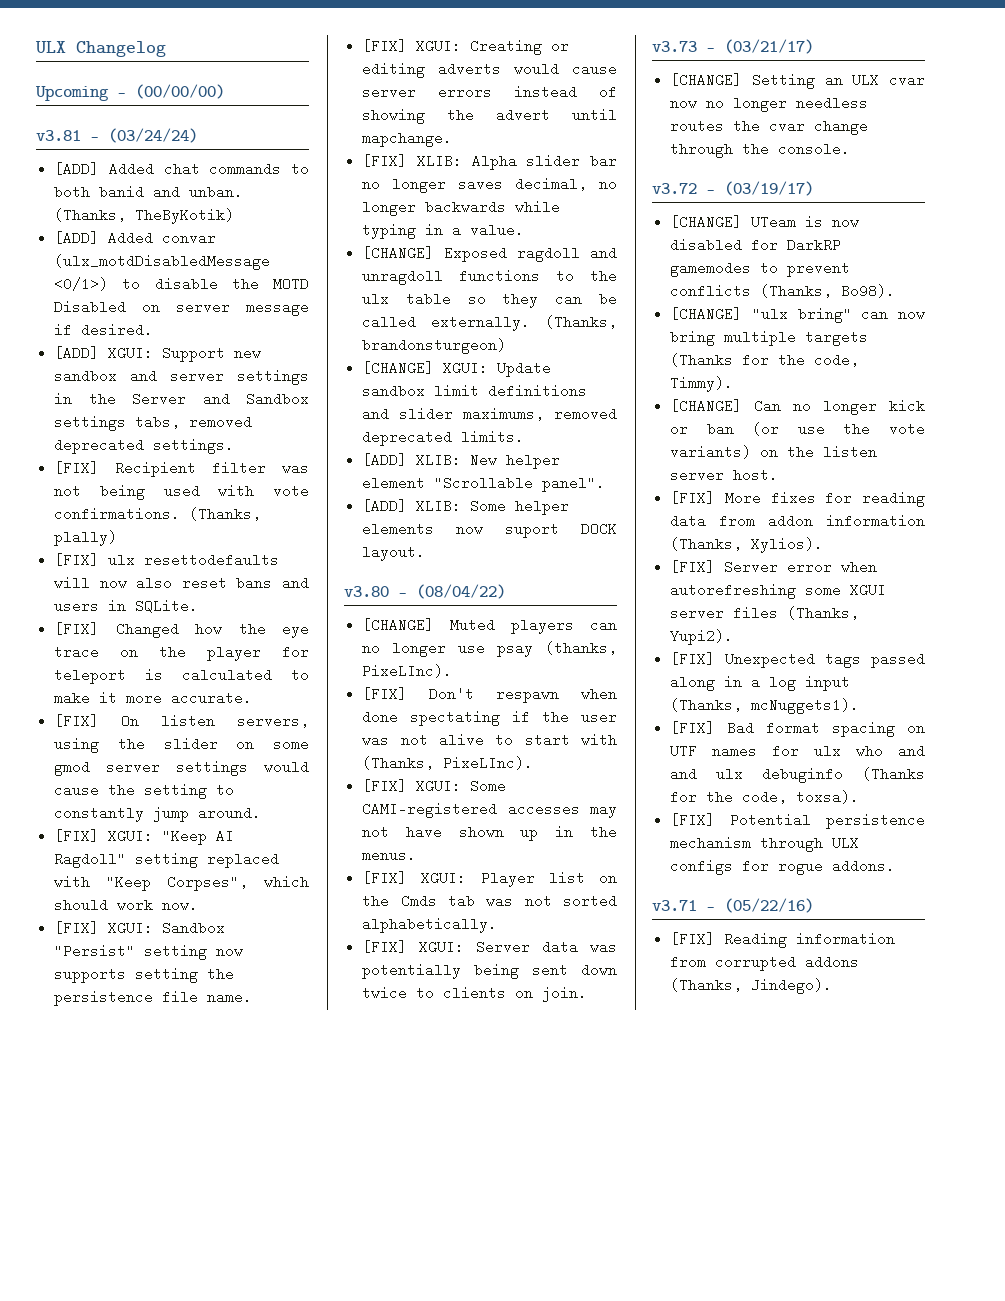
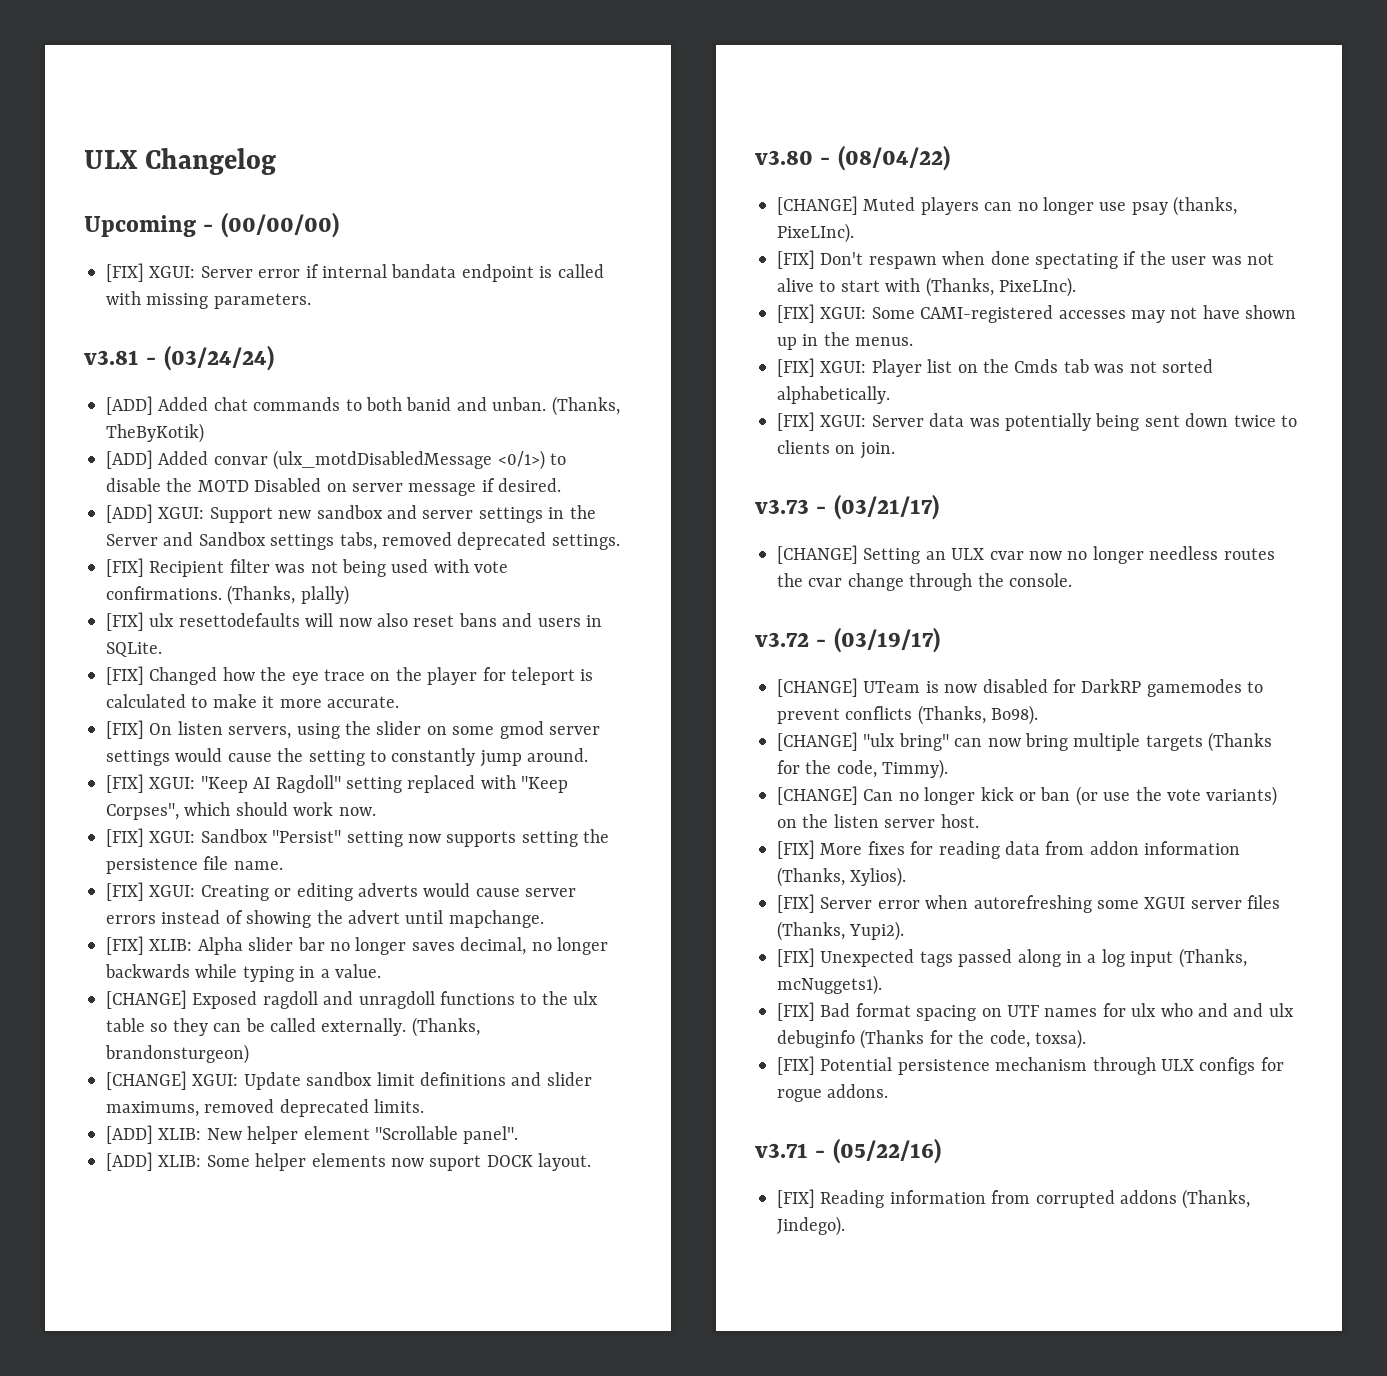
+ [FIX] XGUI: Server error if internal bandata endpoint is called with missing parameters.

